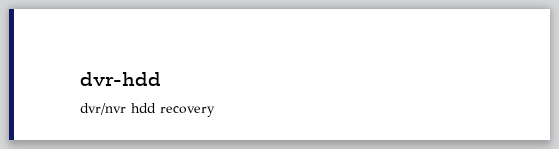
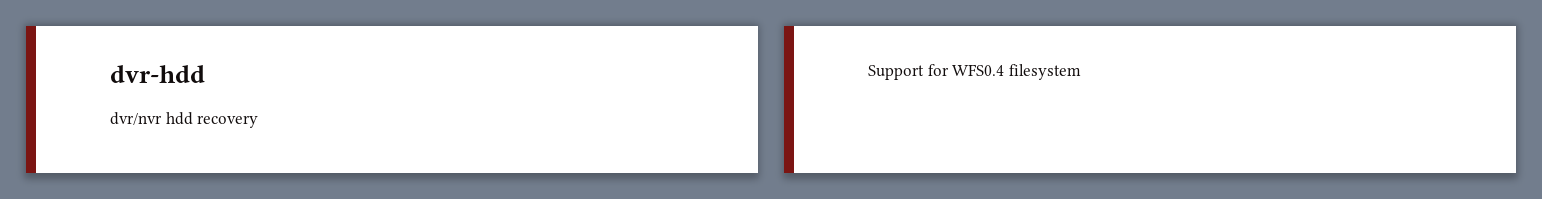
+ Support for WFS0.4 filesystem

